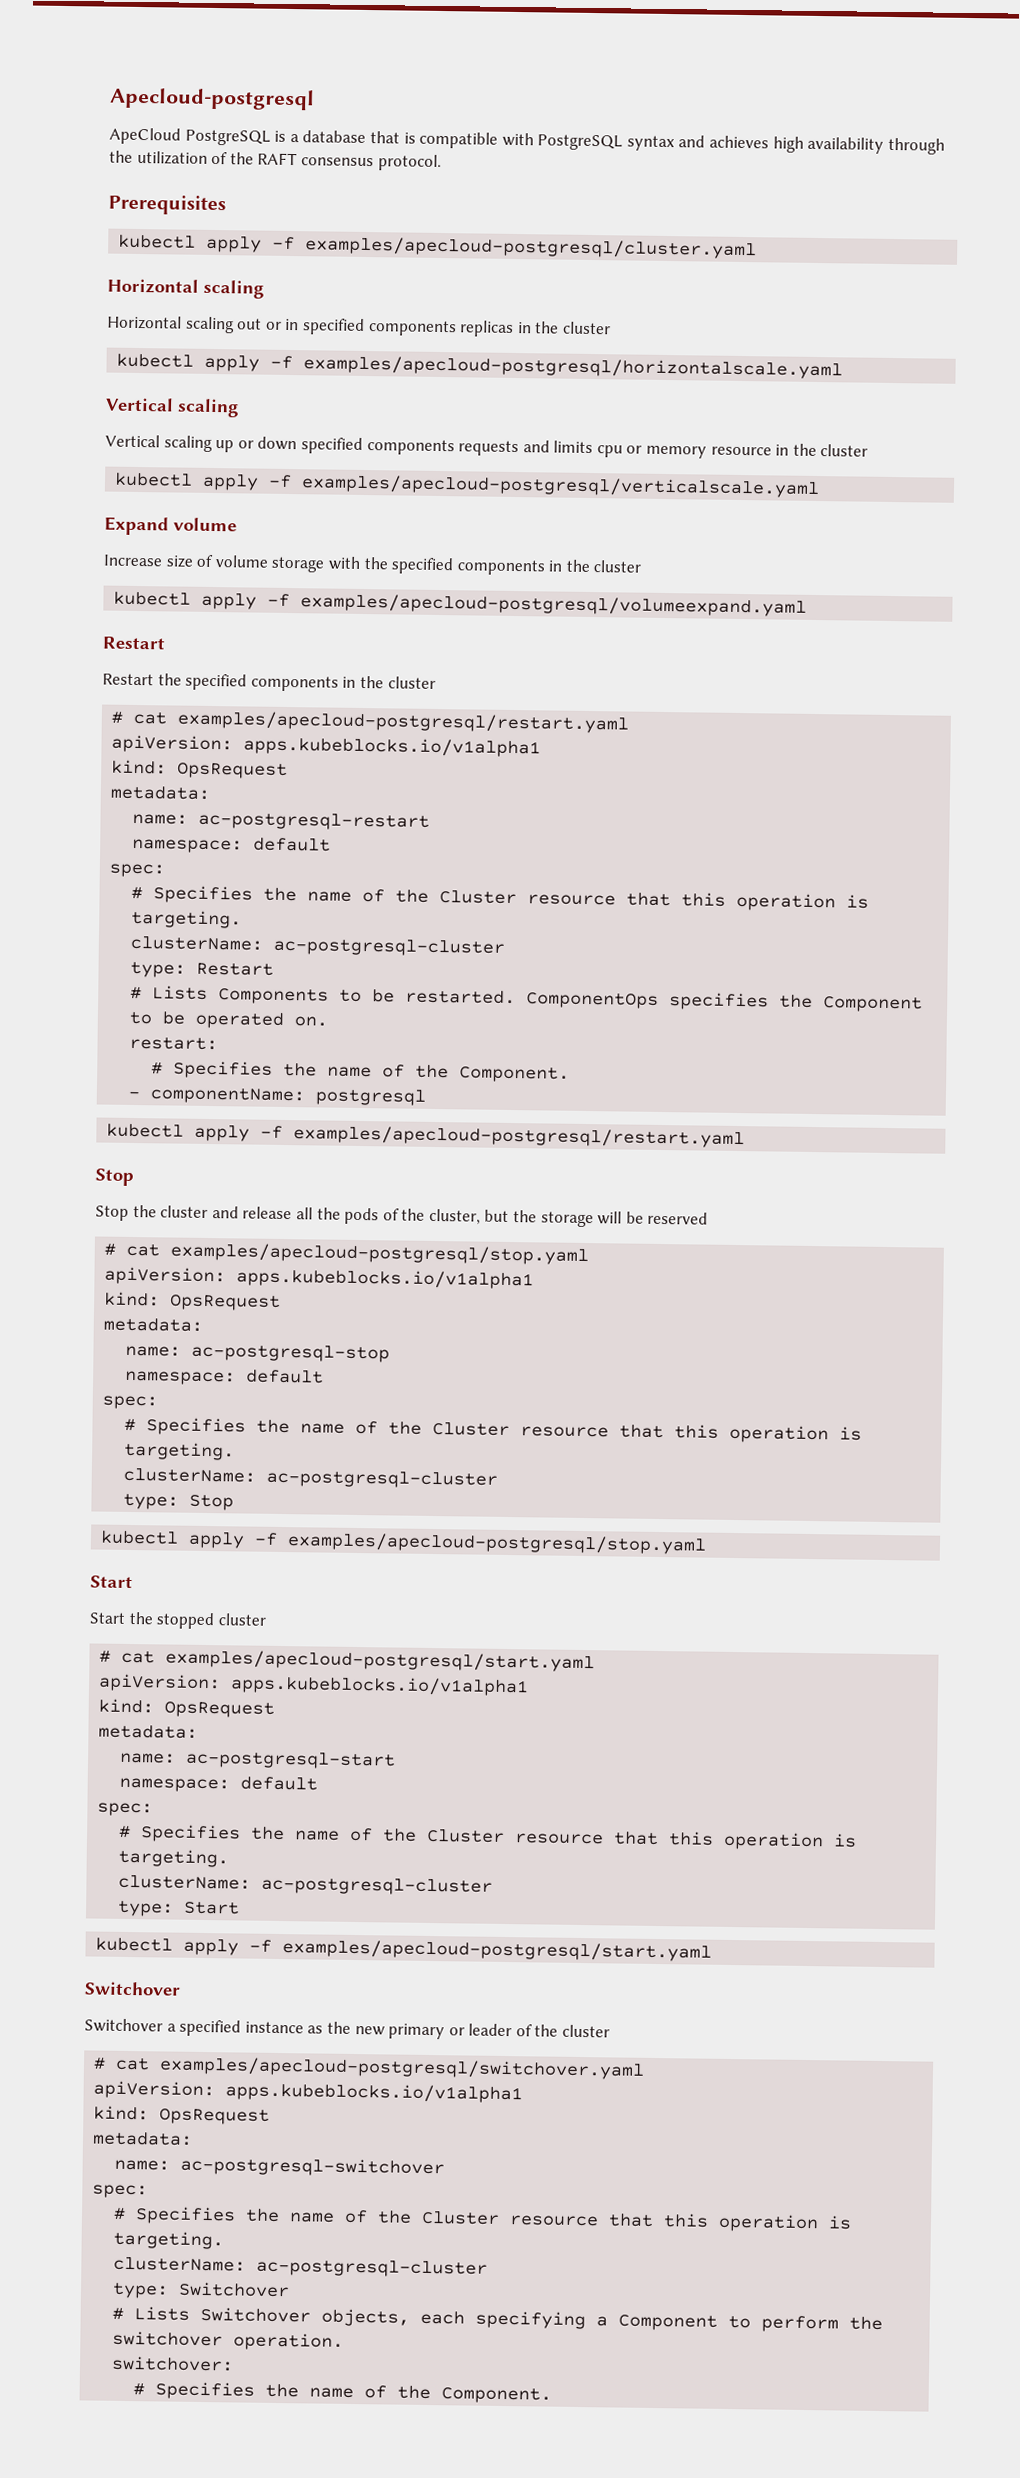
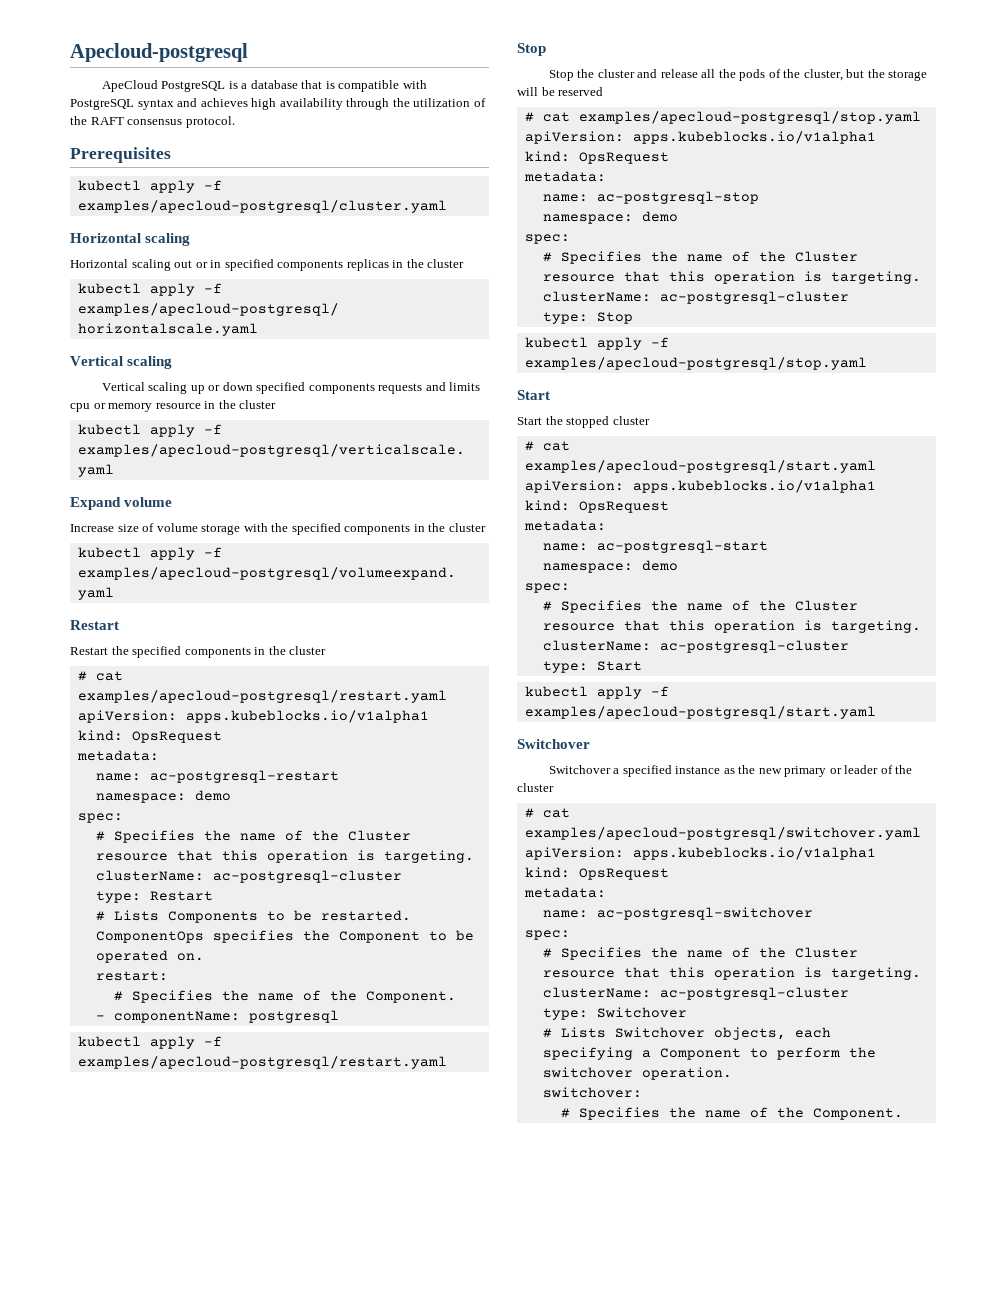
  name: ac-postgresql-restart
- namespace: default
+ namespace: demo
  name: ac-postgresql-stop
- namespace: default
+ namespace: demo
  name: ac-postgresql-start
- namespace: default
+ namespace: demo

